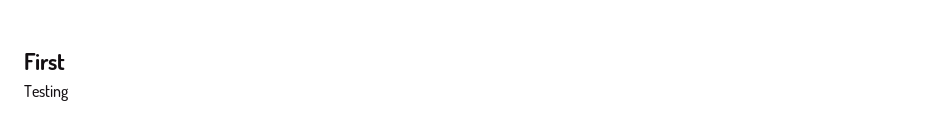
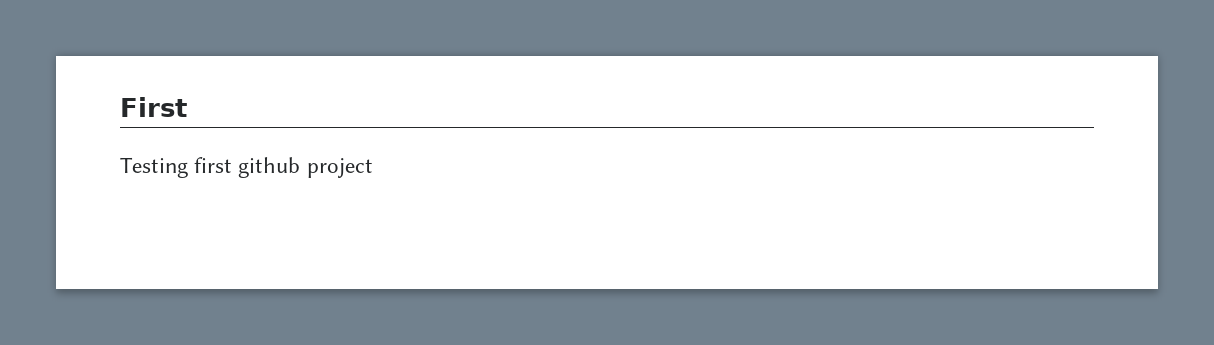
- Testing
+ Testing first github project

